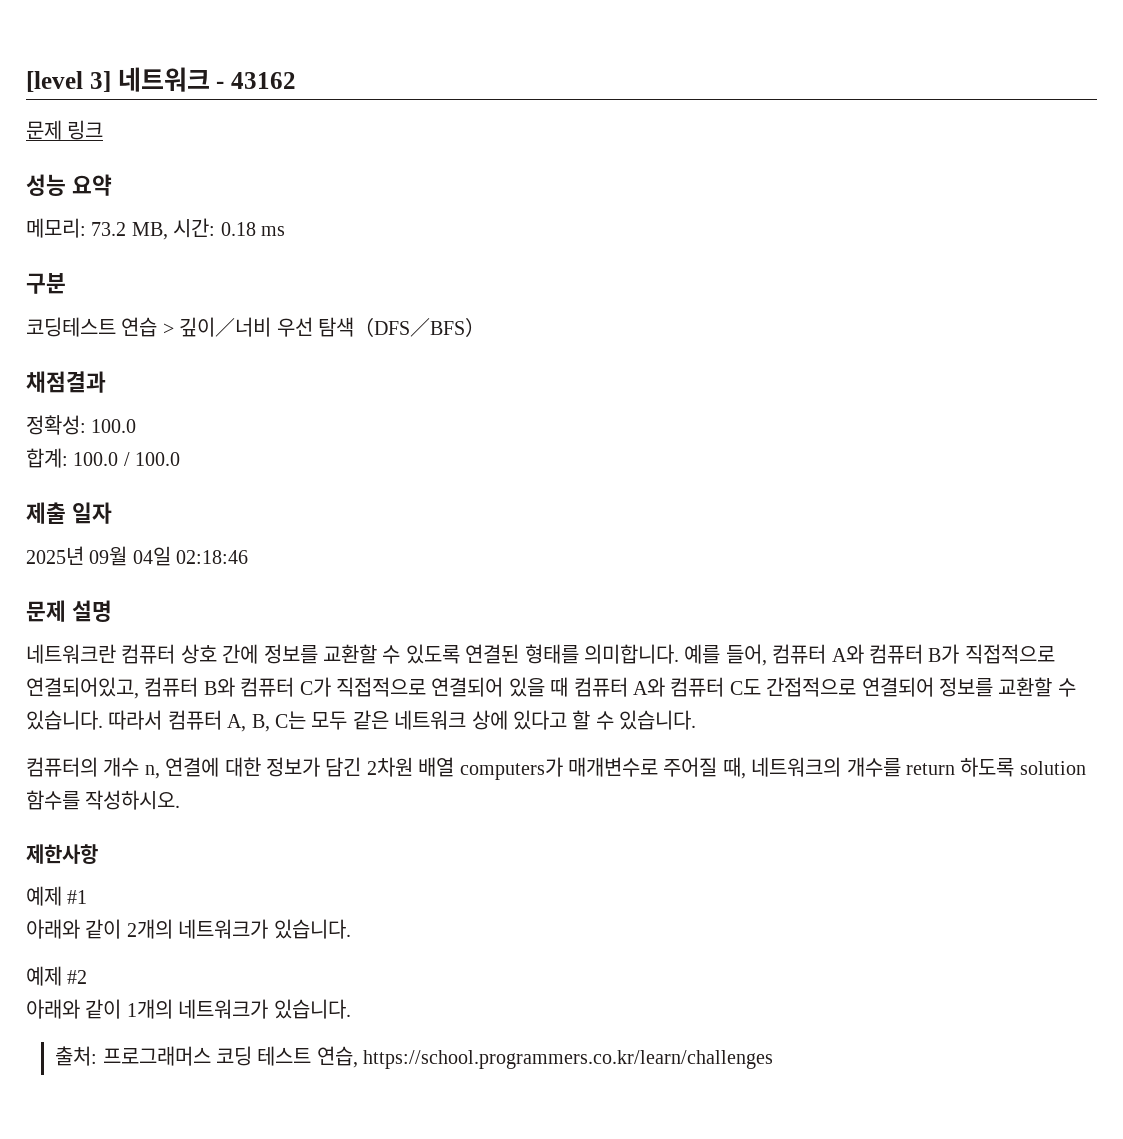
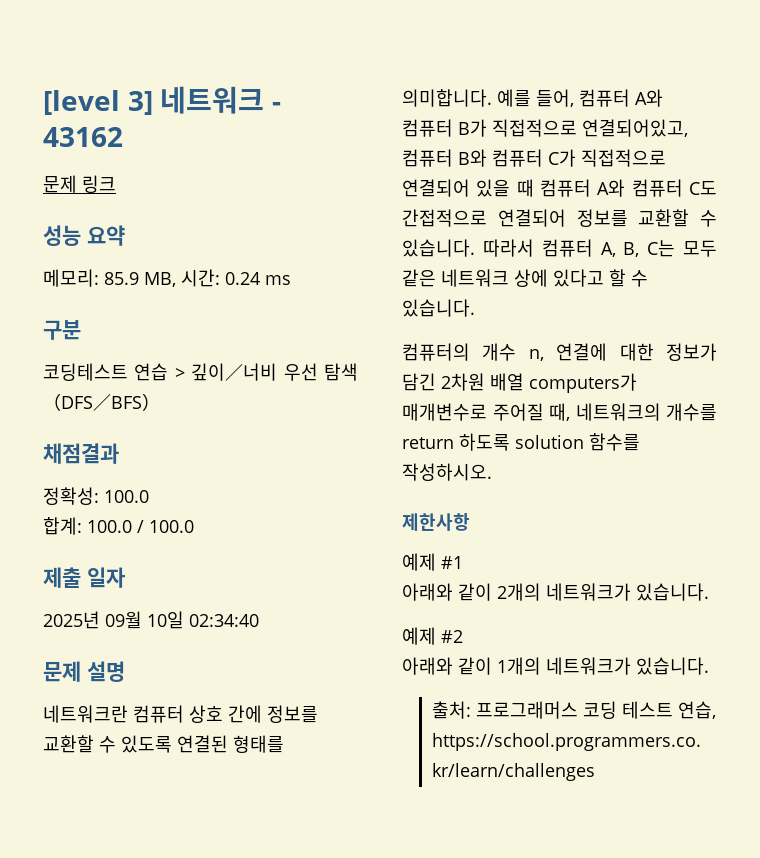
- 메모리: 73.2 MB, 시간: 0.18 ms
+ 메모리: 85.9 MB, 시간: 0.24 ms
- 2025년 09월 04일 02:18:46
+ 2025년 09월 10일 02:34:40

